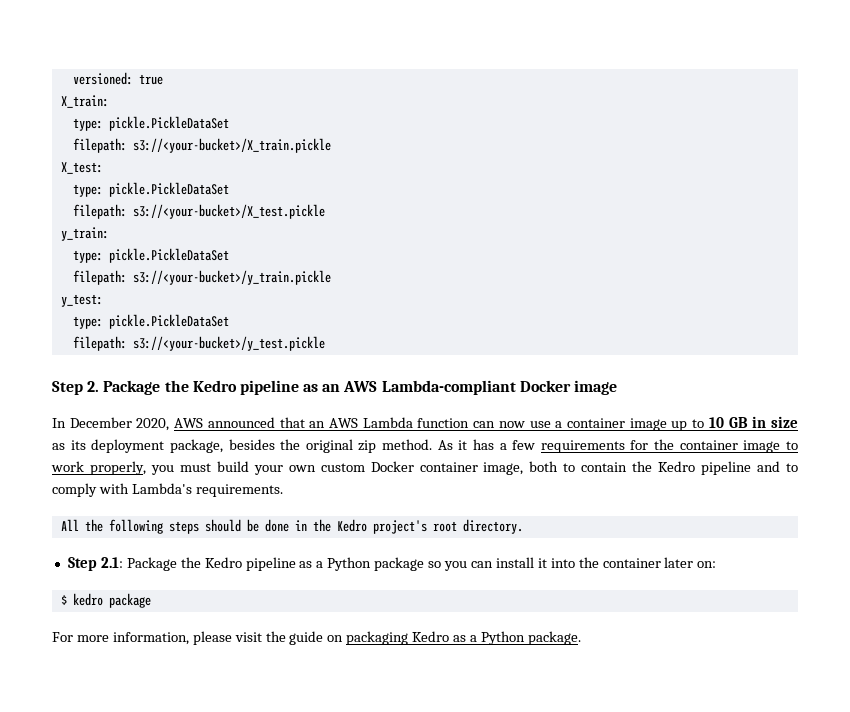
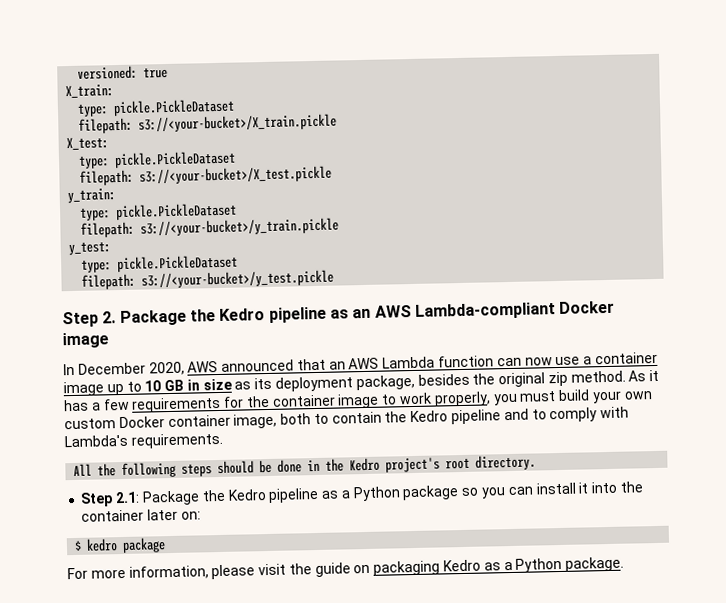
  X_train:
- type: pickle.PickleDataSet
+ type: pickle.PickleDataset
  X_test:
- type: pickle.PickleDataSet
+ type: pickle.PickleDataset
  y_train:
- type: pickle.PickleDataSet
+ type: pickle.PickleDataset
  y_test:
- type: pickle.PickleDataSet
+ type: pickle.PickleDataset

